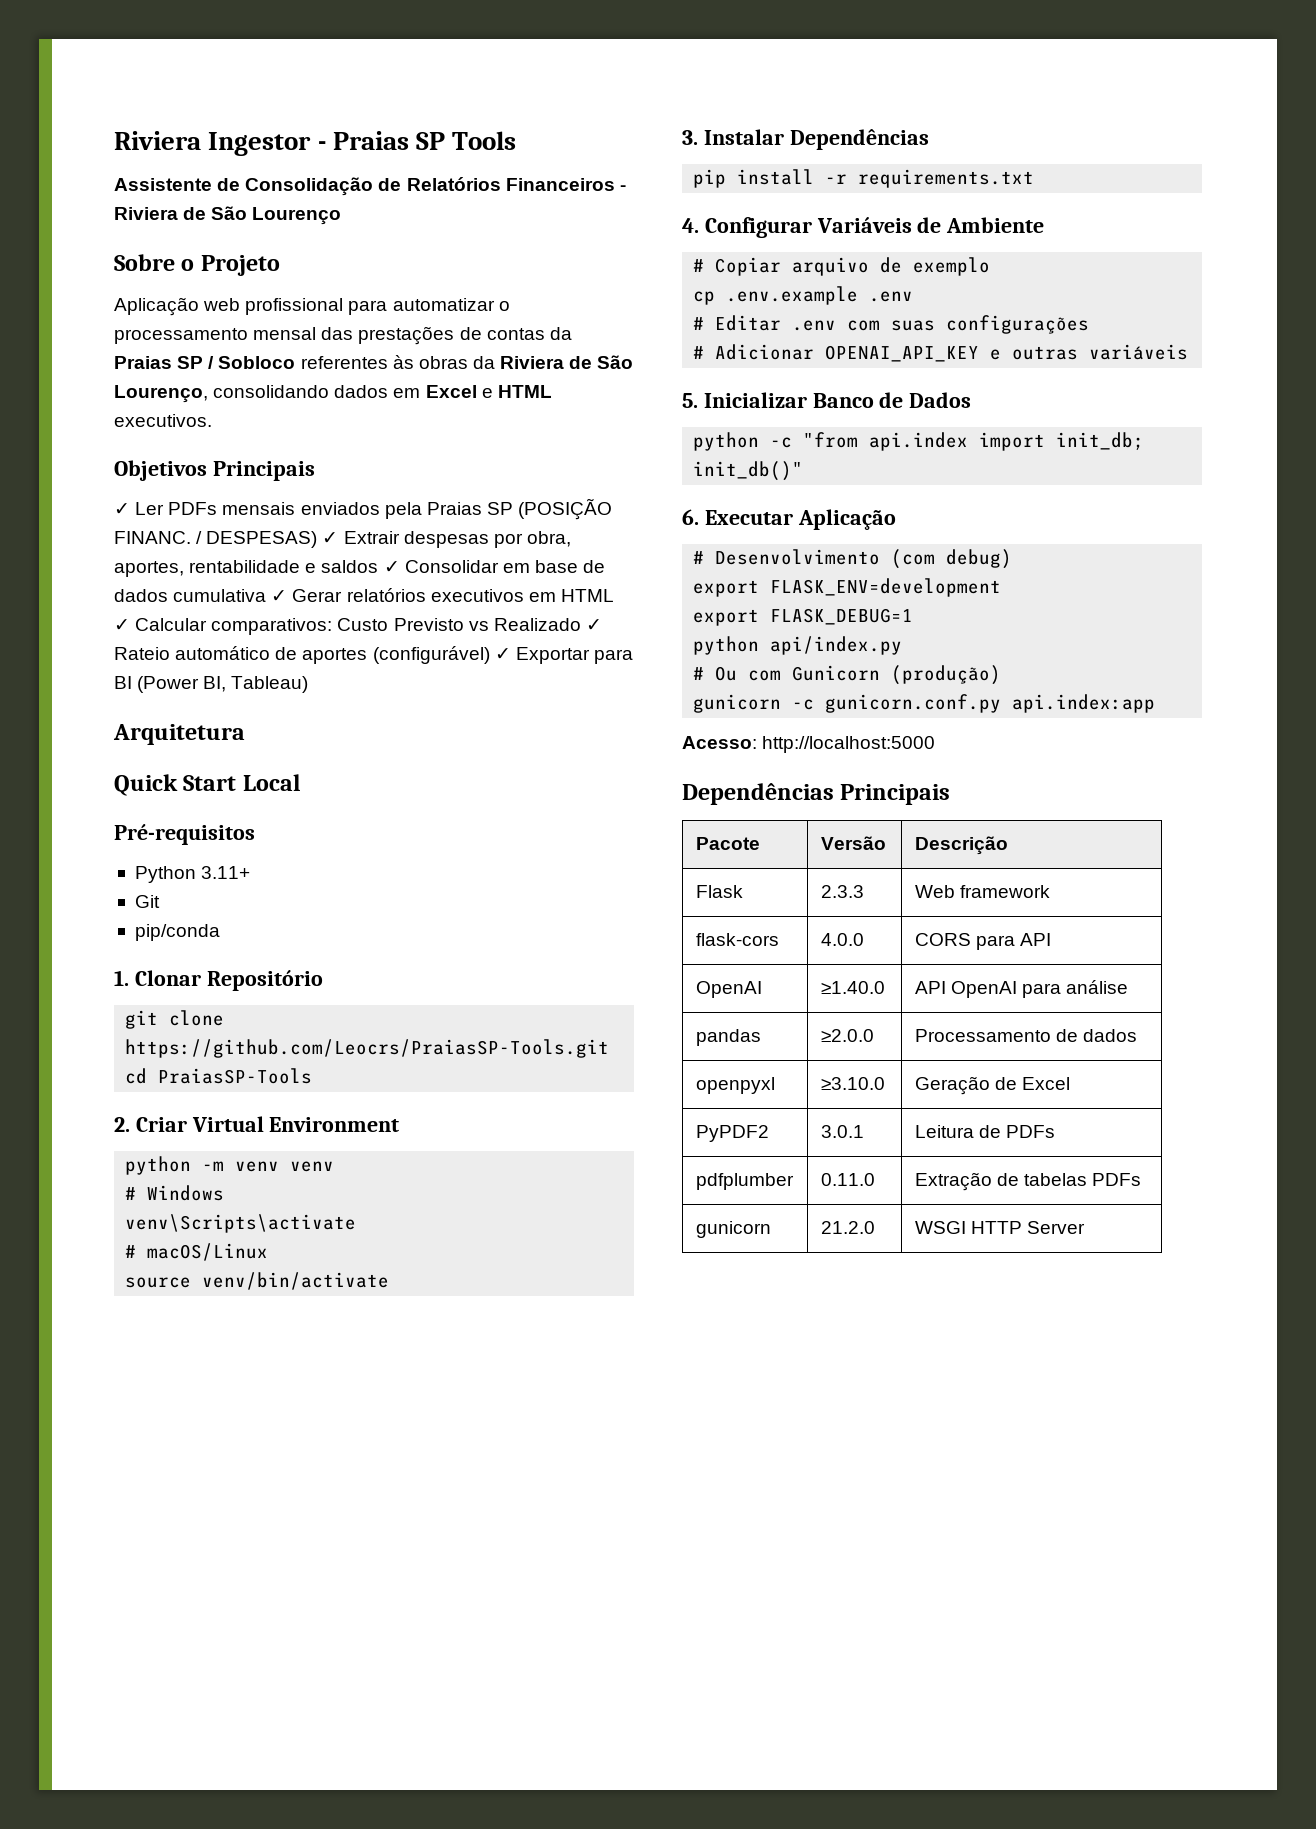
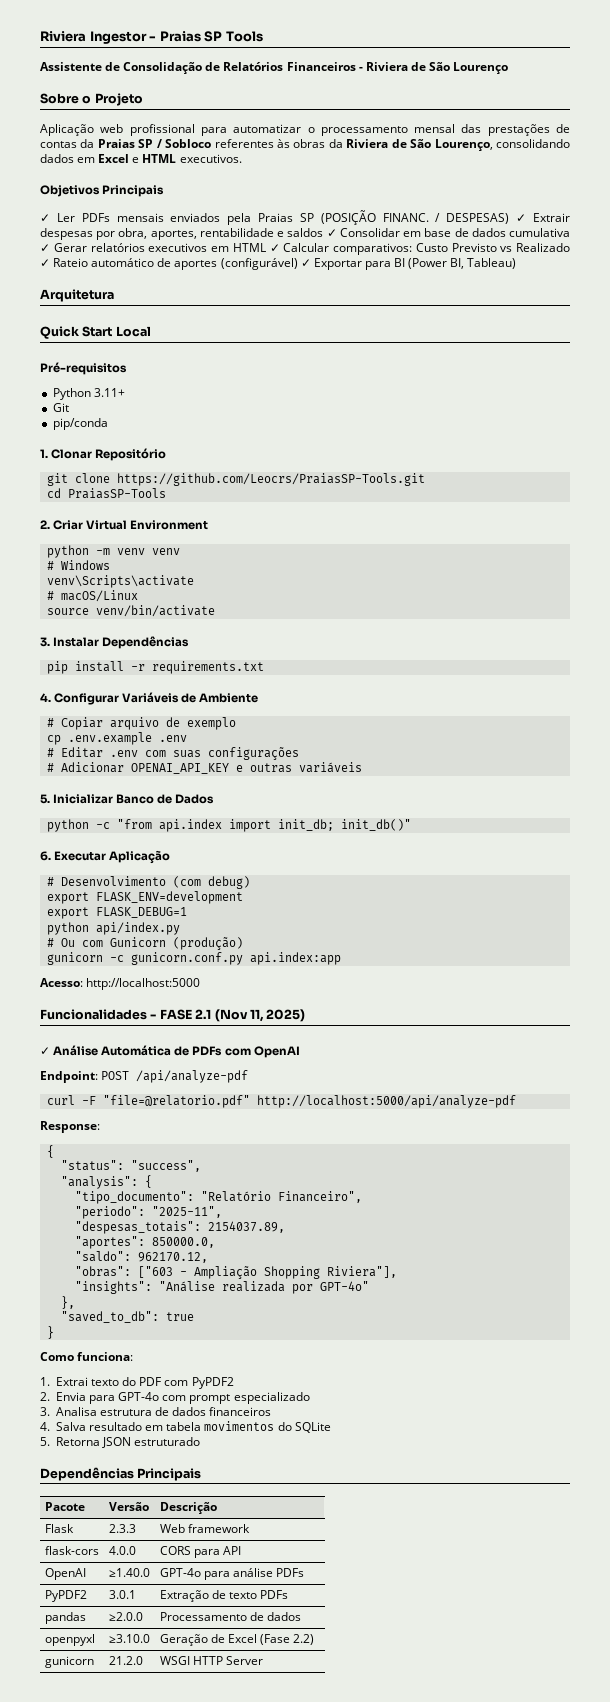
+ Funcionalidades - FASE 2.1 (Nov 11, 2025)
+ ✓ Análise Automática de PDFs com OpenAI
+ Endpoint: POST /api/analyze-pdf
+ curl -F "file=@relatorio.pdf" http://localhost:5000/api/analyze-pdf
+ Response:
+ {
+ "status": "success",
+ "analysis": {
+ "tipo_documento": "Relatório Financeiro",
+ "periodo": "2025-11",
+ "despesas_totais": 2154037.89,
+ "aportes": 850000.0,
+ "saldo": 962170.12,
+ "obras": ["603 - Ampliação Shopping Riviera"],
+ "insights": "Análise realizada por GPT-4o"
+ },
+ "saved_to_db": true
+ }
+ Como funciona:
+ 1. Extrai texto do PDF com PyPDF2
+ 2. Envia para GPT-4o com prompt especializado
+ 3. Analisa estrutura de dados financeiros
+ 4. Salva resultado em tabela movimentos do SQLite
+ 5. Retorna JSON estruturado
- OpenAI | ≥1.40.0 | API OpenAI para análise
+ OpenAI | ≥1.40.0 | GPT-4o para análise PDFs
+ PyPDF2 | 3.0.1 | Extração de texto PDFs
- openpyxl | ≥3.10.0 | Geração de Excel
- PyPDF2 | 3.0.1 | Leitura de PDFs
- pdfplumber | 0.11.0 | Extração de tabelas PDFs
+ openpyxl | ≥3.10.0 | Geração de Excel (Fase 2.2)

